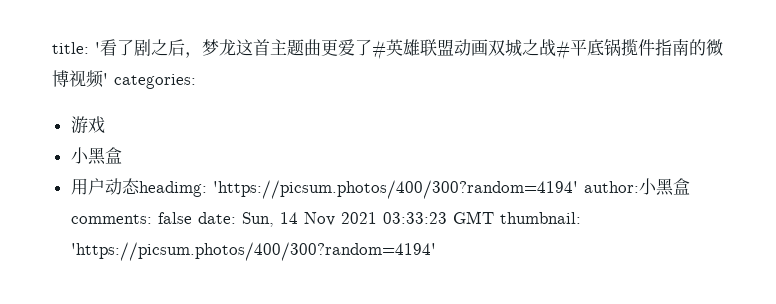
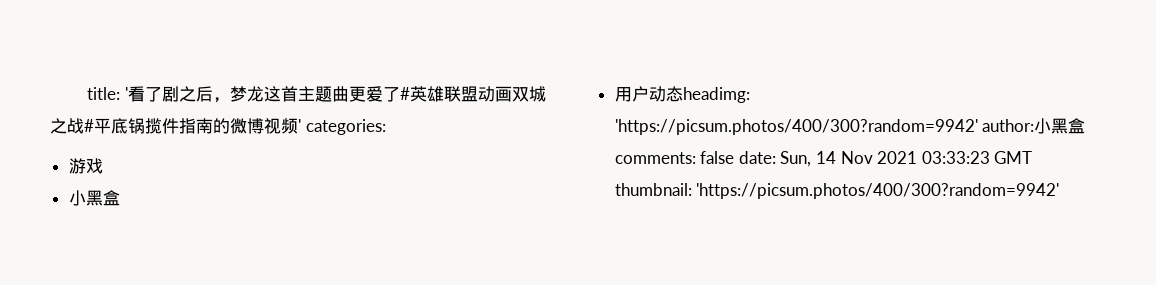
- 用户动态headimg: 'https://picsum.photos/400/300?random=4194' author:小黑盒comments: false date: Sun, 14 Nov 2021 03:33:23 GMT thumbnail: 'https://picsum.photos/400/300?random=4194'
+ 用户动态headimg: 'https://picsum.photos/400/300?random=9942' author:小黑盒comments: false date: Sun, 14 Nov 2021 03:33:23 GMT thumbnail: 'https://picsum.photos/400/300?random=9942'

